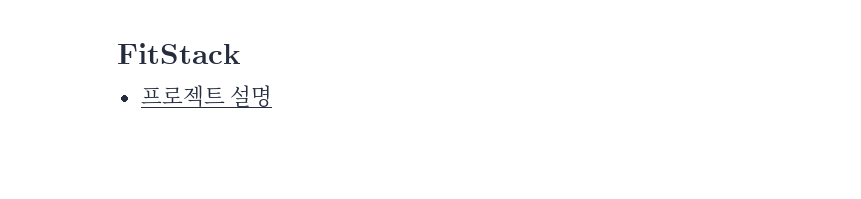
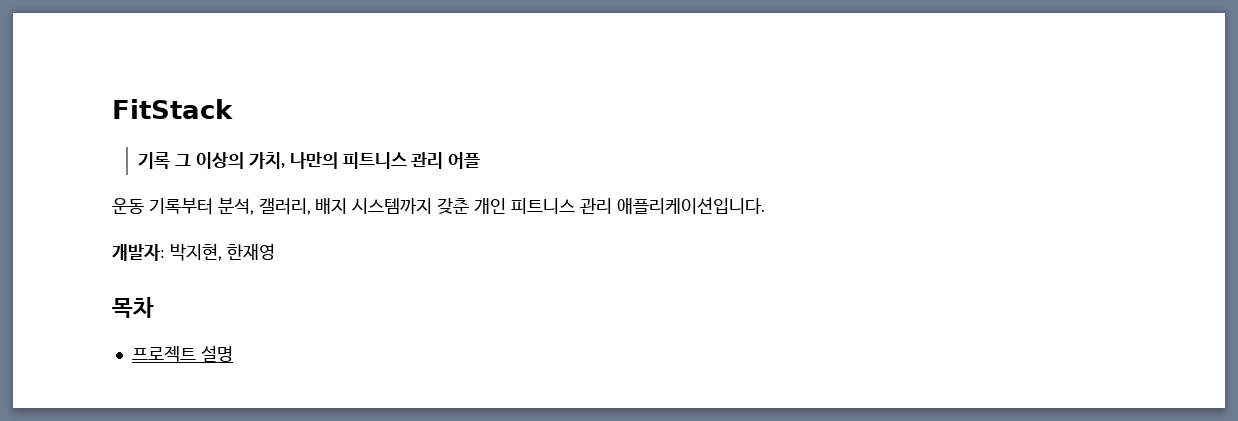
+ 기록 그 이상의 가치, 나만의 피트니스 관리 어플
+ 운동 기록부터 분석, 갤러리, 배지 시스템까지 갖춘 개인 피트니스 관리 애플리케이션입니다.
+ 개발자: 박지현, 한재영
+ 목차

